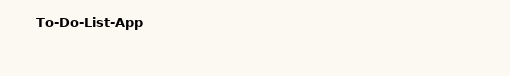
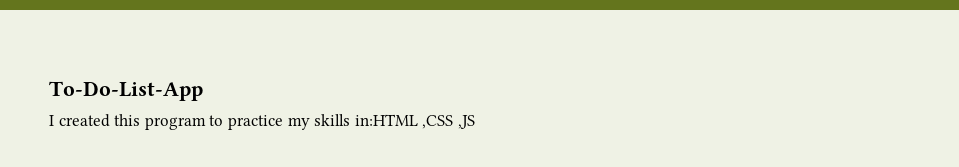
+ I created this program to practice my skills in:HTML ,CSS ,JS

